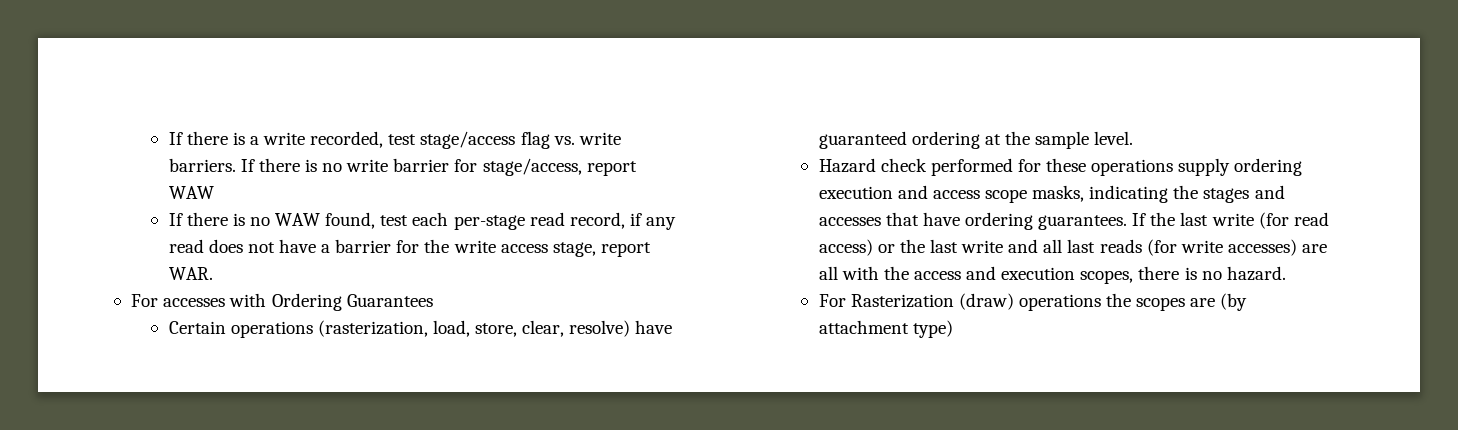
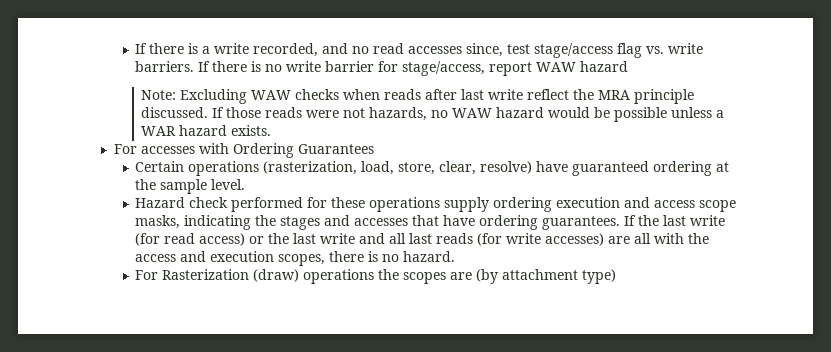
- If there is a write recorded, test stage/access flag vs. write barriers.
+ If there is a write recorded, and no read accesses since, test stage/access flag vs. write barriers.
- If there is no write barrier for stage/access, report WAW
- If there is no WAW found, test each per-stage read record, if any read does not have a barrier for the write access stage, report WAR.
+ If there is no write barrier for stage/access, report WAW hazard
+ Note: Excluding WAW checks when reads after last write reflect the MRA principle discussed. If those reads were not hazards, no WAW hazard would be possible unless a WAR hazard exists.

